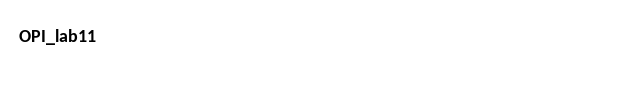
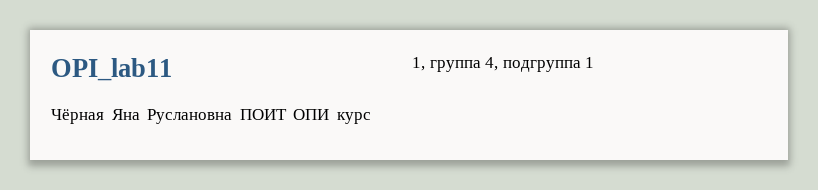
+ Чёрная Яна Руслановна ПОИТ ОПИ курс 1, группа 4, подгруппа 1

